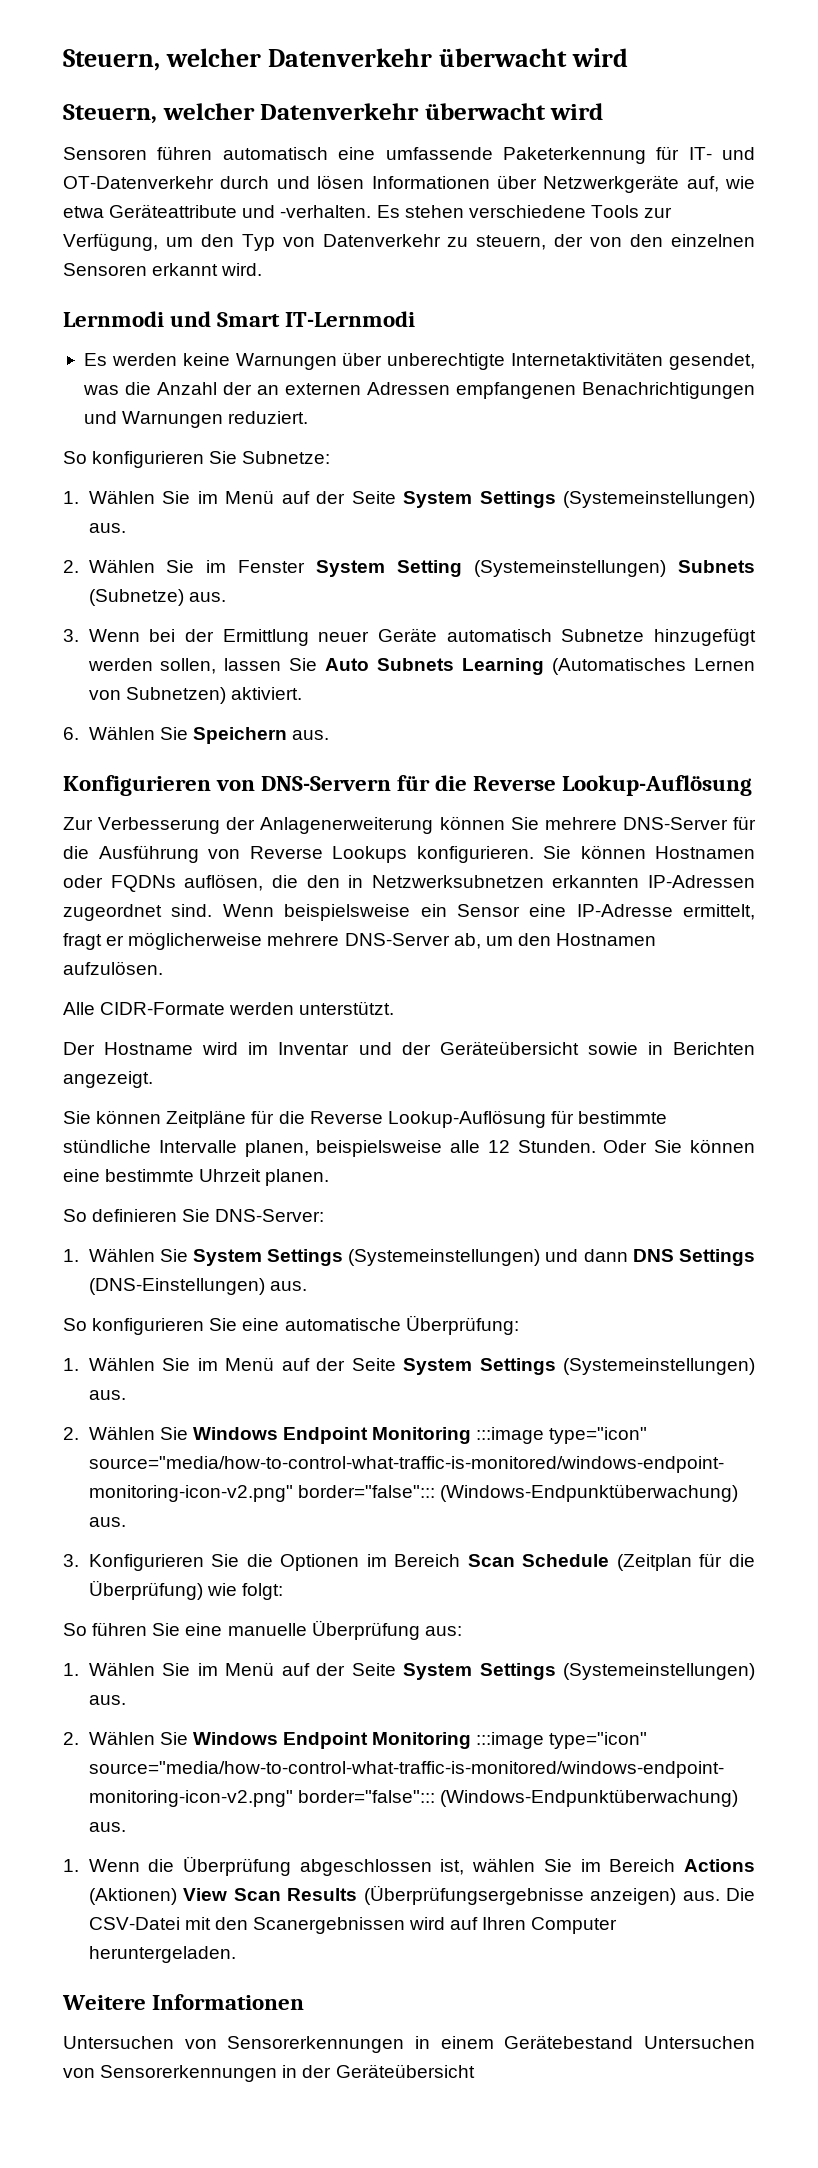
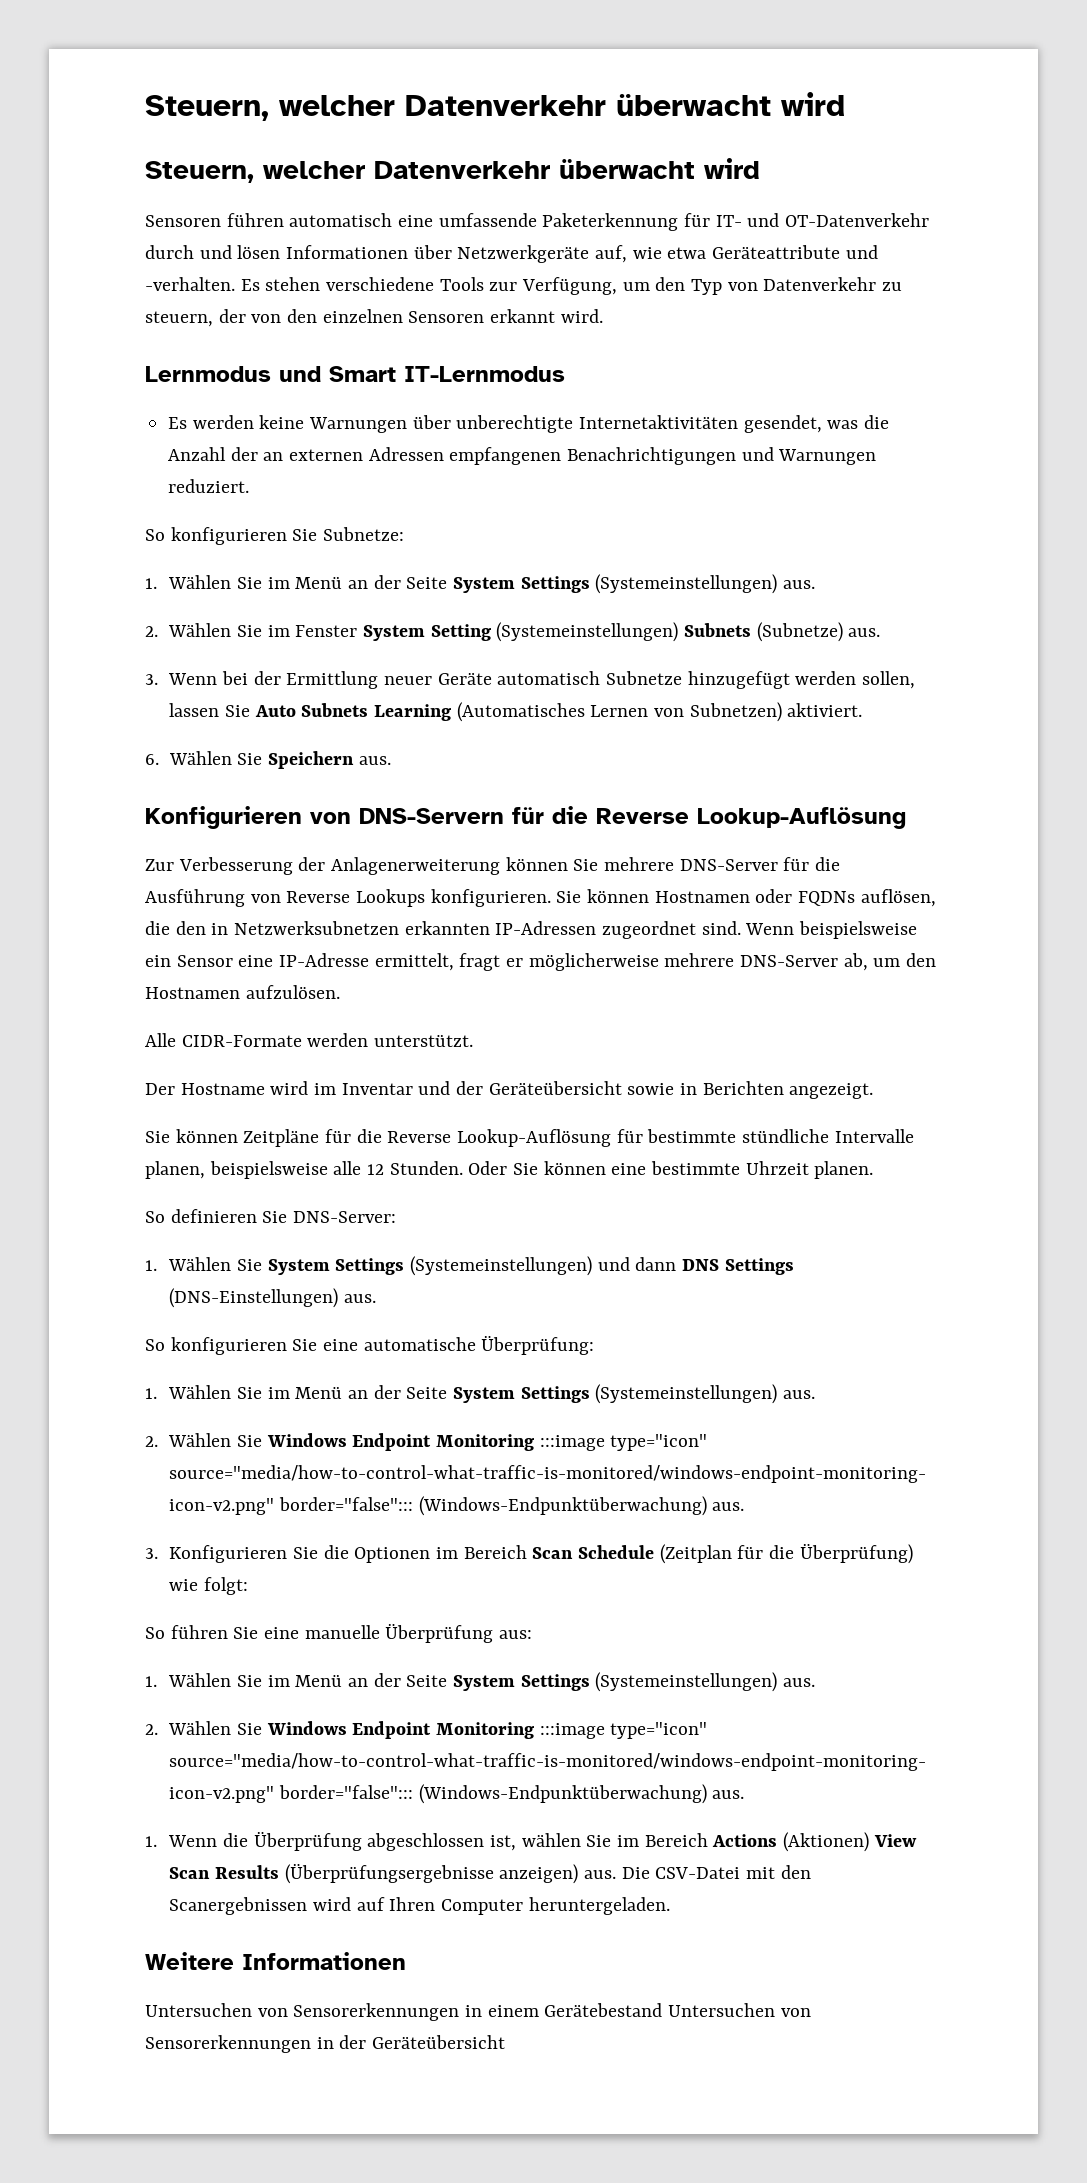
- Lernmodi und Smart IT-Lernmodi
+ Lernmodus und Smart IT-Lernmodus
  So konfigurieren Sie Subnetze:
- 1. Wählen Sie im Menü auf der Seite System Settings (Systemeinstellungen) aus.
+ 1. Wählen Sie im Menü an der Seite System Settings (Systemeinstellungen) aus.
  So konfigurieren Sie eine automatische Überprüfung:
- 1. Wählen Sie im Menü auf der Seite System Settings (Systemeinstellungen) aus.
+ 1. Wählen Sie im Menü an der Seite System Settings (Systemeinstellungen) aus.
  So führen Sie eine manuelle Überprüfung aus:
- 1. Wählen Sie im Menü auf der Seite System Settings (Systemeinstellungen) aus.
+ 1. Wählen Sie im Menü an der Seite System Settings (Systemeinstellungen) aus.

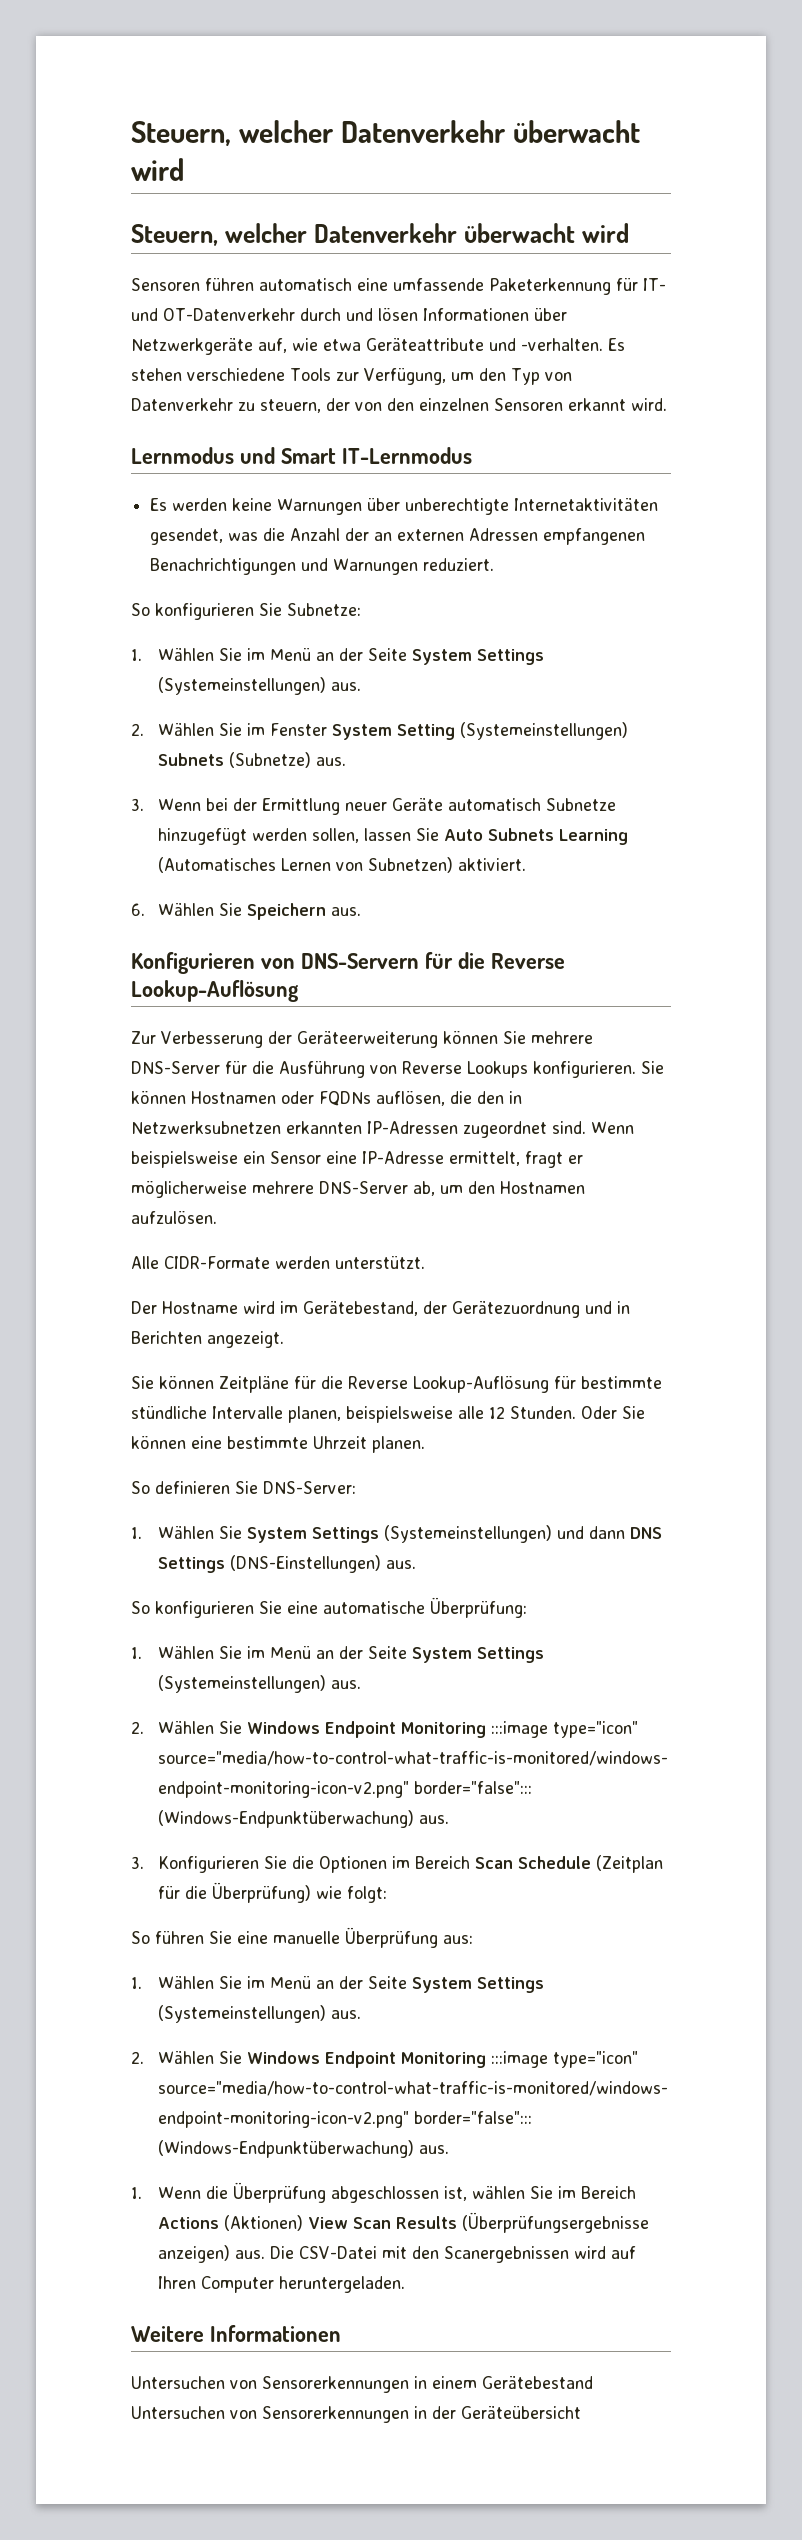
- Zur Verbesserung der Anlagenerweiterung können Sie mehrere DNS-Server für die Ausführung von Reverse Lookups konfigurieren.
+ Zur Verbesserung der Geräteerweiterung können Sie mehrere DNS-Server für die Ausführung von Reverse Lookups konfigurieren.
- Der Hostname wird im Inventar und der Geräteübersicht sowie in Berichten angezeigt.
+ Der Hostname wird im Gerätebestand, der Gerätezuordnung und in Berichten angezeigt.

